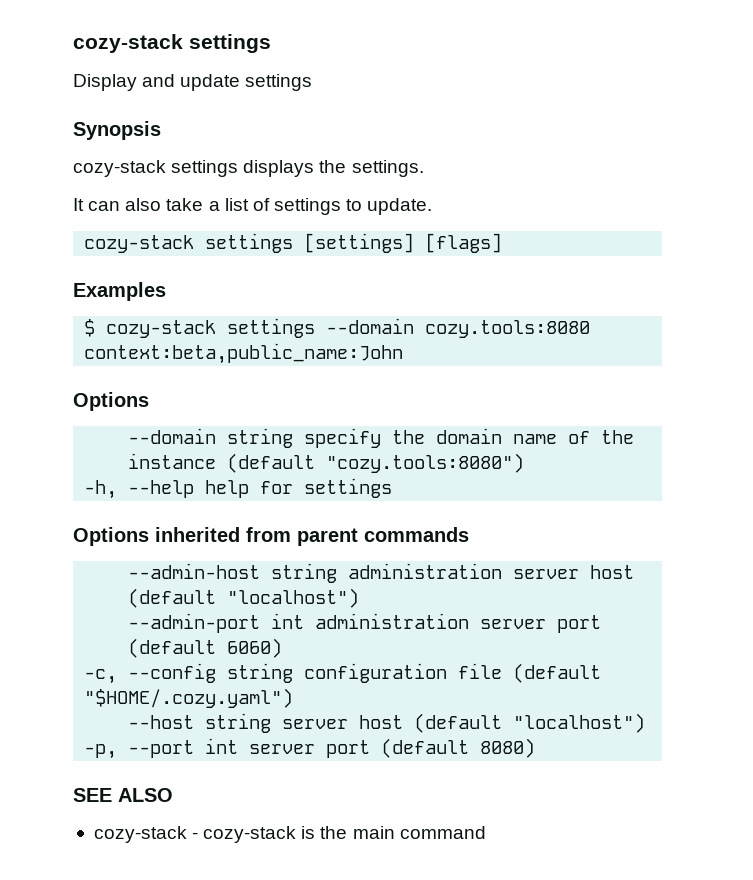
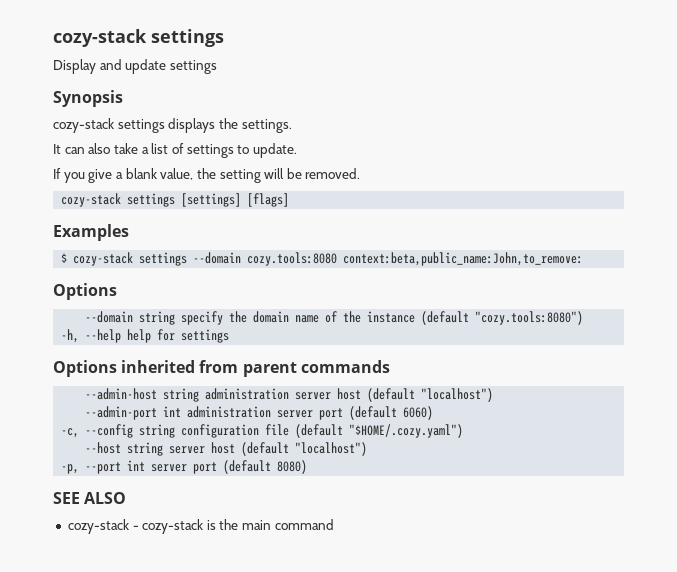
+ If you give a blank value, the setting will be removed.
- $ cozy-stack settings --domain cozy.tools:8080 context:beta,public_name:John
+ $ cozy-stack settings --domain cozy.tools:8080 context:beta,public_name:John,to_remove:

